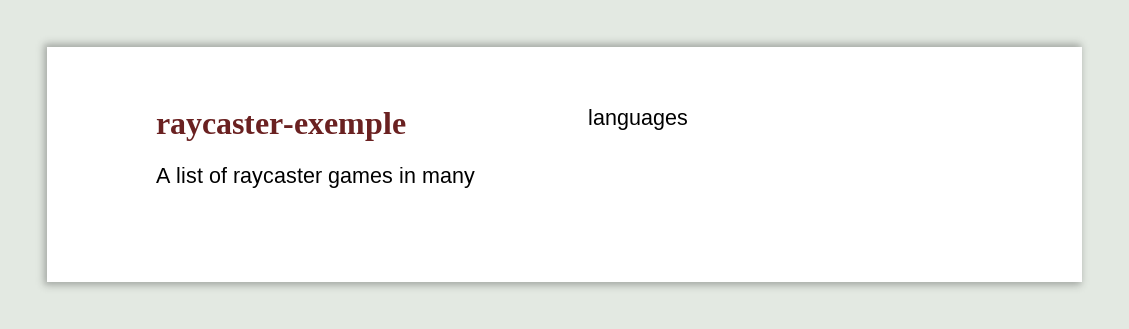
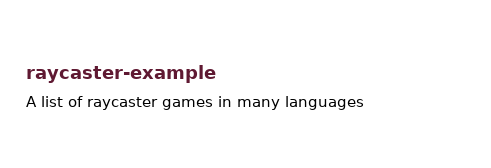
- raycaster-exemple
+ raycaster-example

